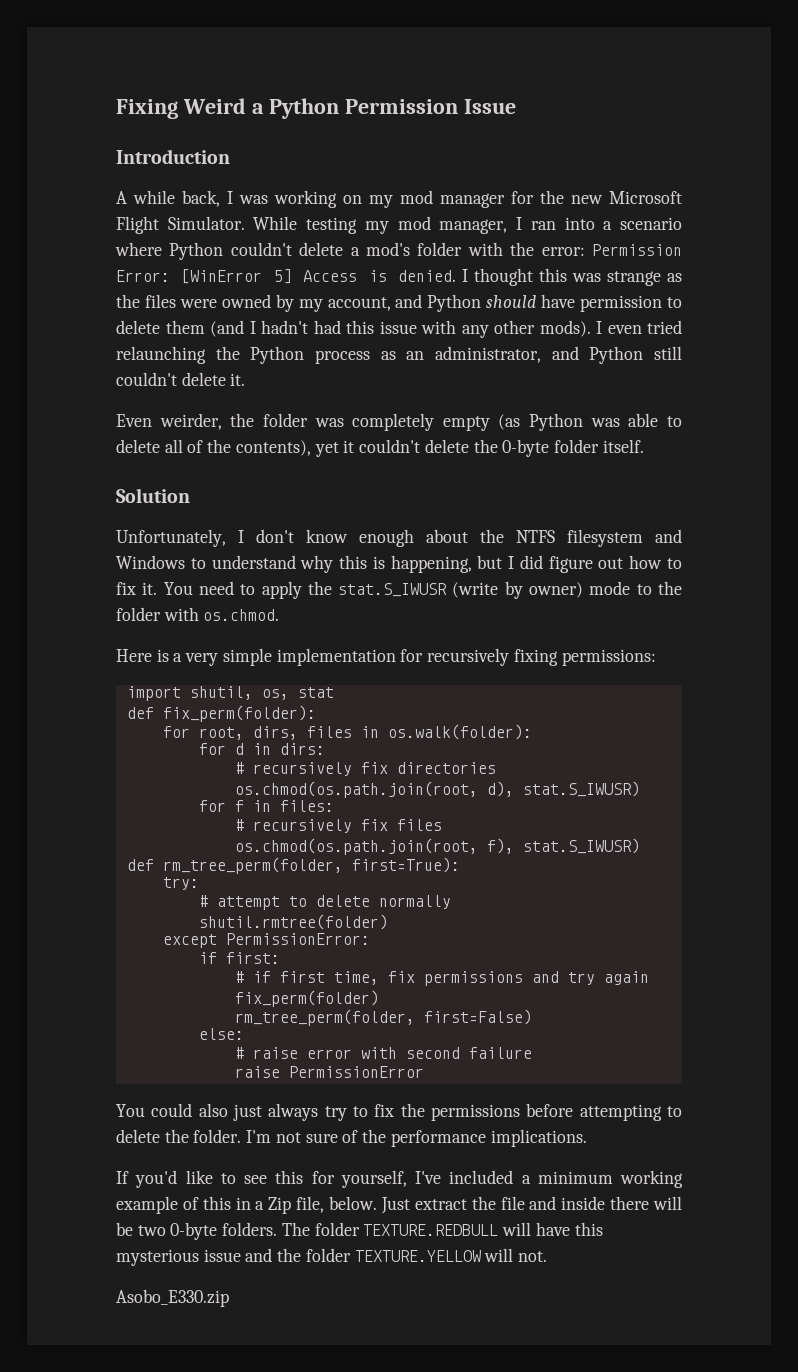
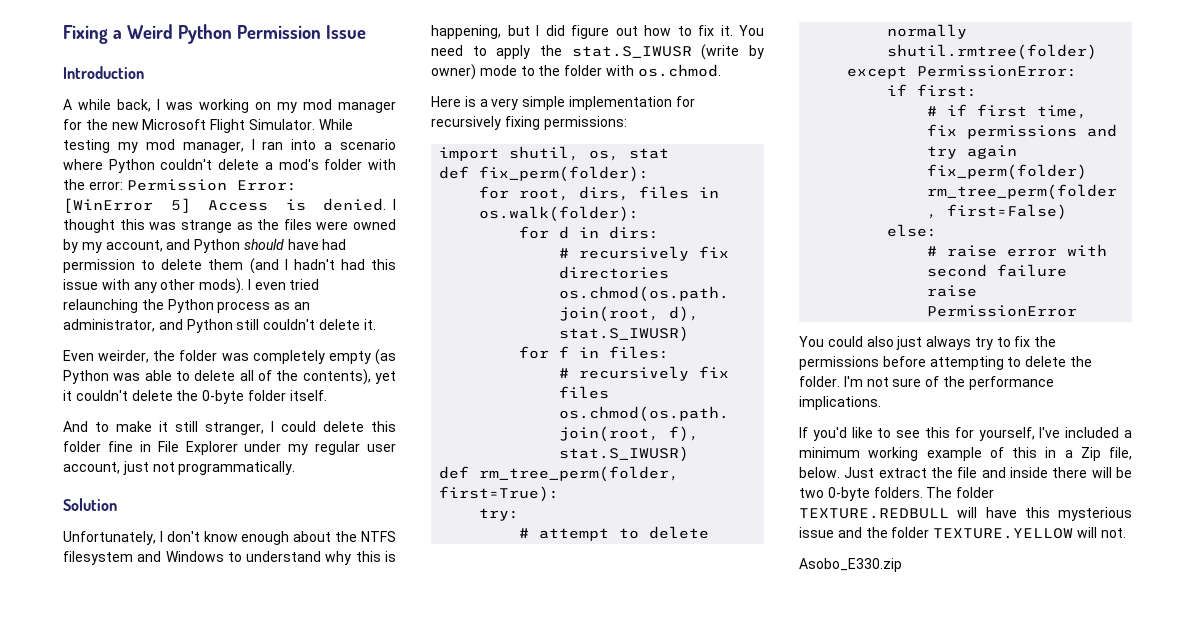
- Fixing Weird a Python Permission Issue
+ Fixing a Weird Python Permission Issue
- I thought this was strange as the files were owned by my account, and Python should have permission to delete them (and I hadn't had this issue with any other mods).
+ I thought this was strange as the files were owned by my account, and Python should have had permission to delete them (and I hadn't had this issue with any other mods).
+ And to make it still stranger, I could delete this folder fine in File Explorer under my regular user account, just not programmatically.

